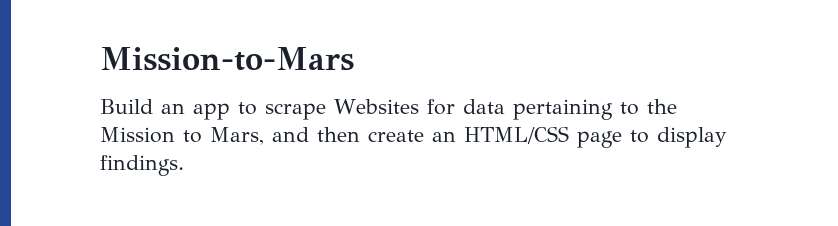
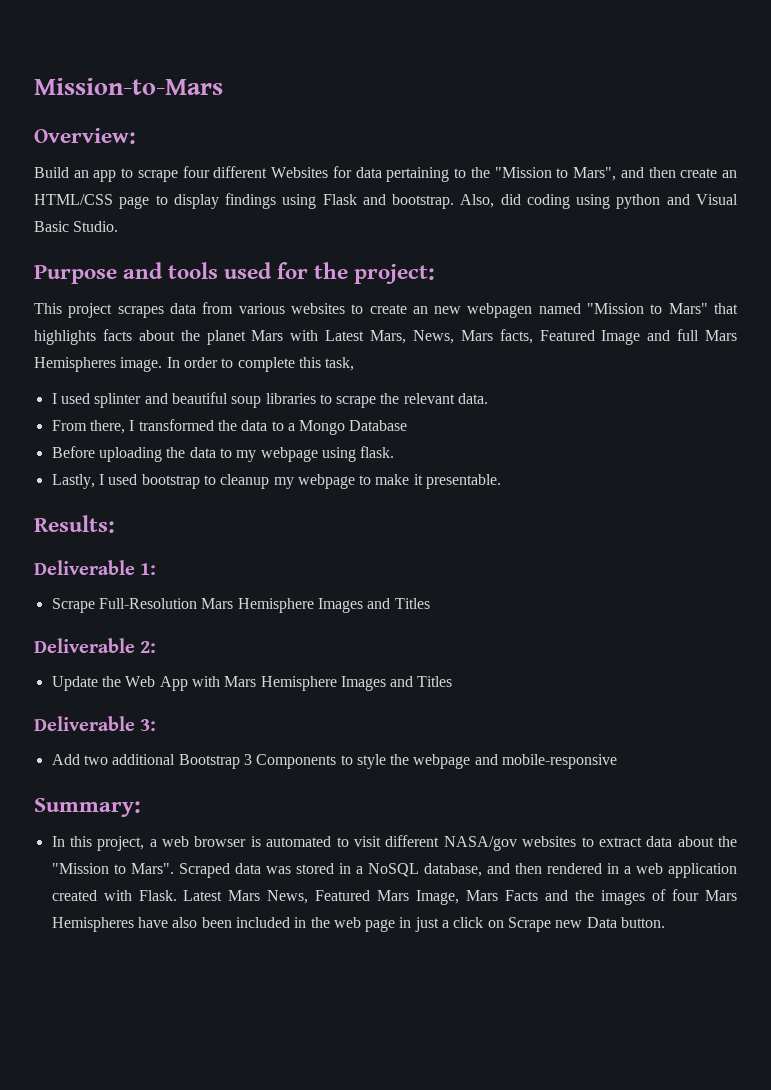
+ Overview:
- Build an app to scrape Websites for data pertaining to the Mission to Mars, and then create an HTML/CSS page to display findings.
+ Build an app to scrape four different Websites for data pertaining to the "Mission to Mars", and then create an HTML/CSS page to display findings using Flask and bootstrap. Also, did coding using python and Visual Basic Studio.
+ Purpose and tools used for the project:
+ This project scrapes data from various websites to create an new webpagen named "Mission to Mars" that highlights facts about the planet Mars with Latest Mars, News, Mars facts, Featured Image and full Mars Hemispheres image. In order to complete this task,
+ I used splinter and beautiful soup libraries to scrape the relevant data.
+ From there, I transformed the data to a Mongo Database
+ Before uploading the data to my webpage using flask.
+ Lastly, I used bootstrap to cleanup my webpage to make it presentable.
+ Results:
+ Deliverable 1:
+ Scrape Full-Resolution Mars Hemisphere Images and Titles
+ Deliverable 2:
+ Update the Web App with Mars Hemisphere Images and Titles
+ Deliverable 3:
+ Add two additional Bootstrap 3 Components to style the webpage and mobile-responsive
+ Summary:
+ In this project, a web browser is automated to visit different NASA/gov websites to extract data about the "Mission to Mars". Scraped data was stored in a NoSQL database, and then rendered in a web application created with Flask. Latest Mars News, Featured Mars Image, Mars Facts and the images of four Mars Hemispheres have also been included in the web page in just a click on Scrape new Data button.

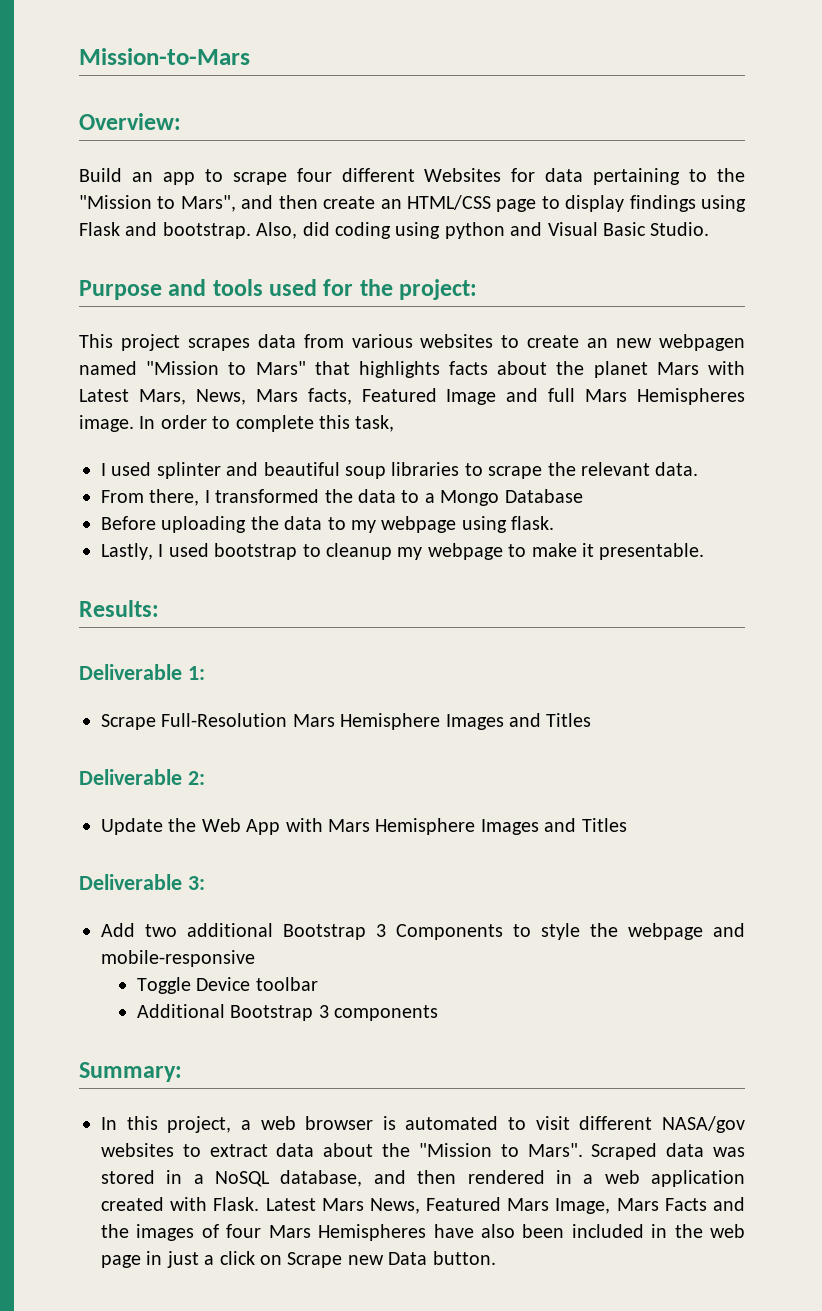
+ Toggle Device toolbar
+ Additional Bootstrap 3 components

